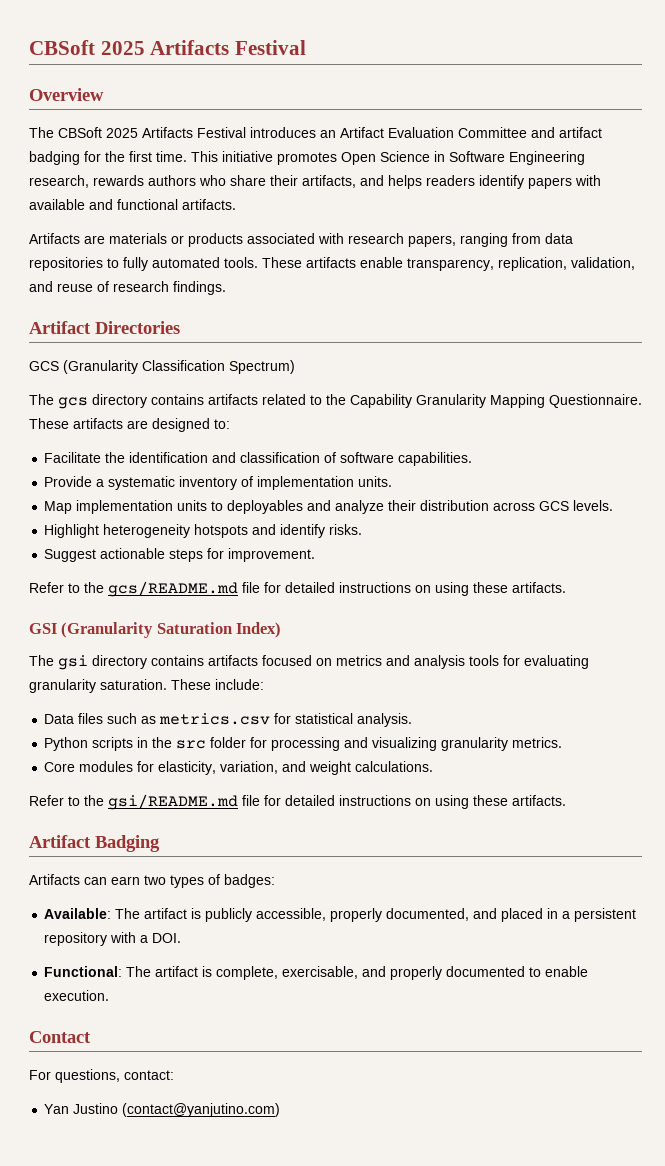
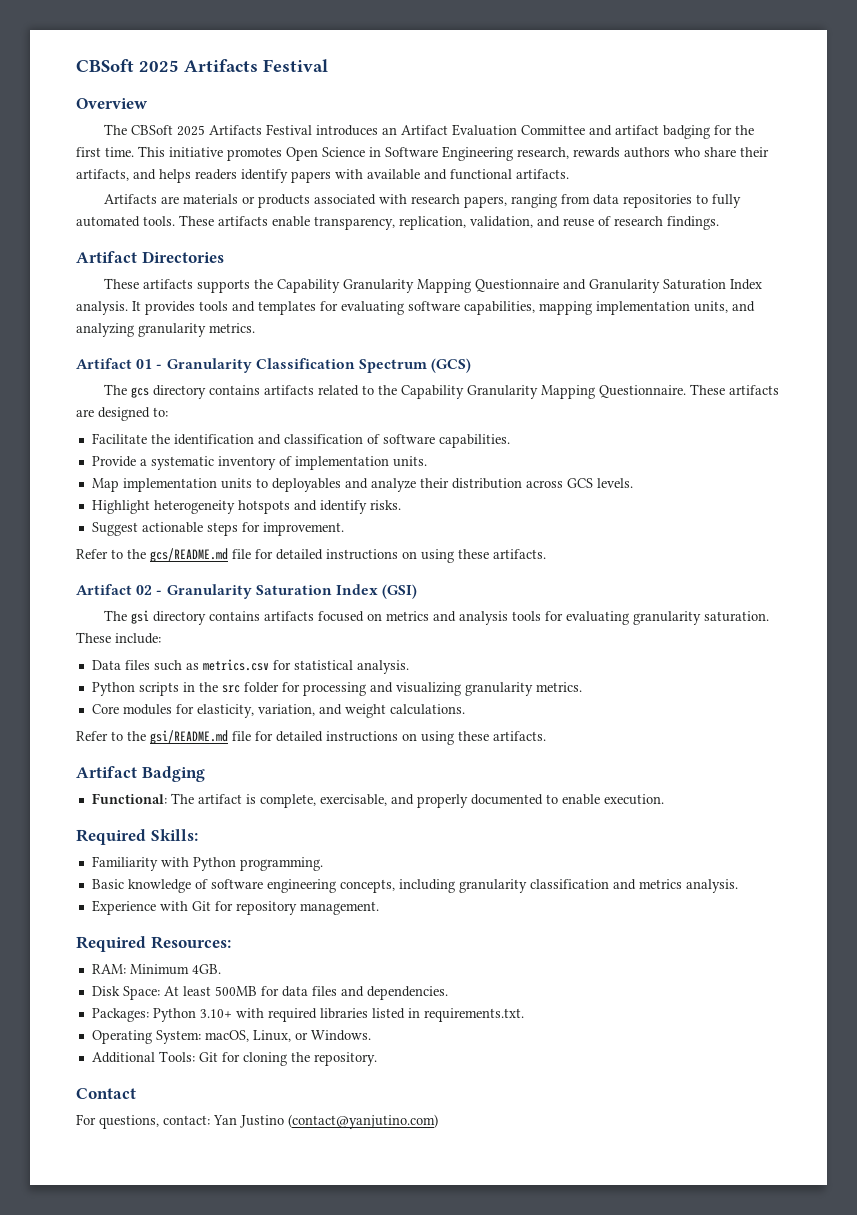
- GCS (Granularity Classification Spectrum)
+ These artifacts supports the Capability Granularity Mapping Questionnaire and Granularity Saturation Index analysis. It provides tools and templates for evaluating software capabilities, mapping implementation units, and analyzing granularity metrics.
+ Artifact 01 - Granularity Classification Spectrum (GCS)
- GSI (Granularity Saturation Index)
+ Artifact 02 - Granularity Saturation Index (GSI)
- Artifacts can earn two types of badges:
- Available: The artifact is publicly accessible, properly documented, and placed in a persistent repository with a DOI.
+ Required Skills:
+ Familiarity with Python programming.
+ Basic knowledge of software engineering concepts, including granularity classification and metrics analysis.
+ Experience with Git for repository management.
+ Required Resources:
+ RAM: Minimum 4GB.
+ Disk Space: At least 500MB for data files and dependencies.
+ Packages: Python 3.10+ with required libraries listed in requirements.txt.
+ Operating System: macOS, Linux, or Windows.
+ Additional Tools: Git for cloning the repository.
- For questions, contact:
- Yan Justino (contact@yanjutino.com)
+ For questions, contact: Yan Justino (contact@yanjutino.com)

